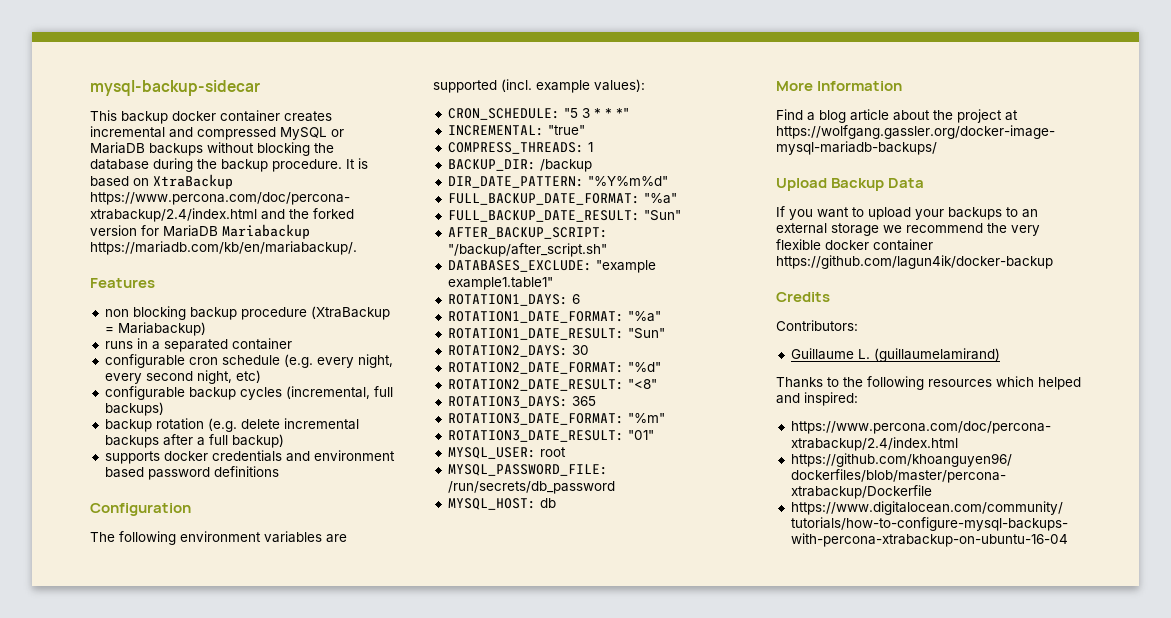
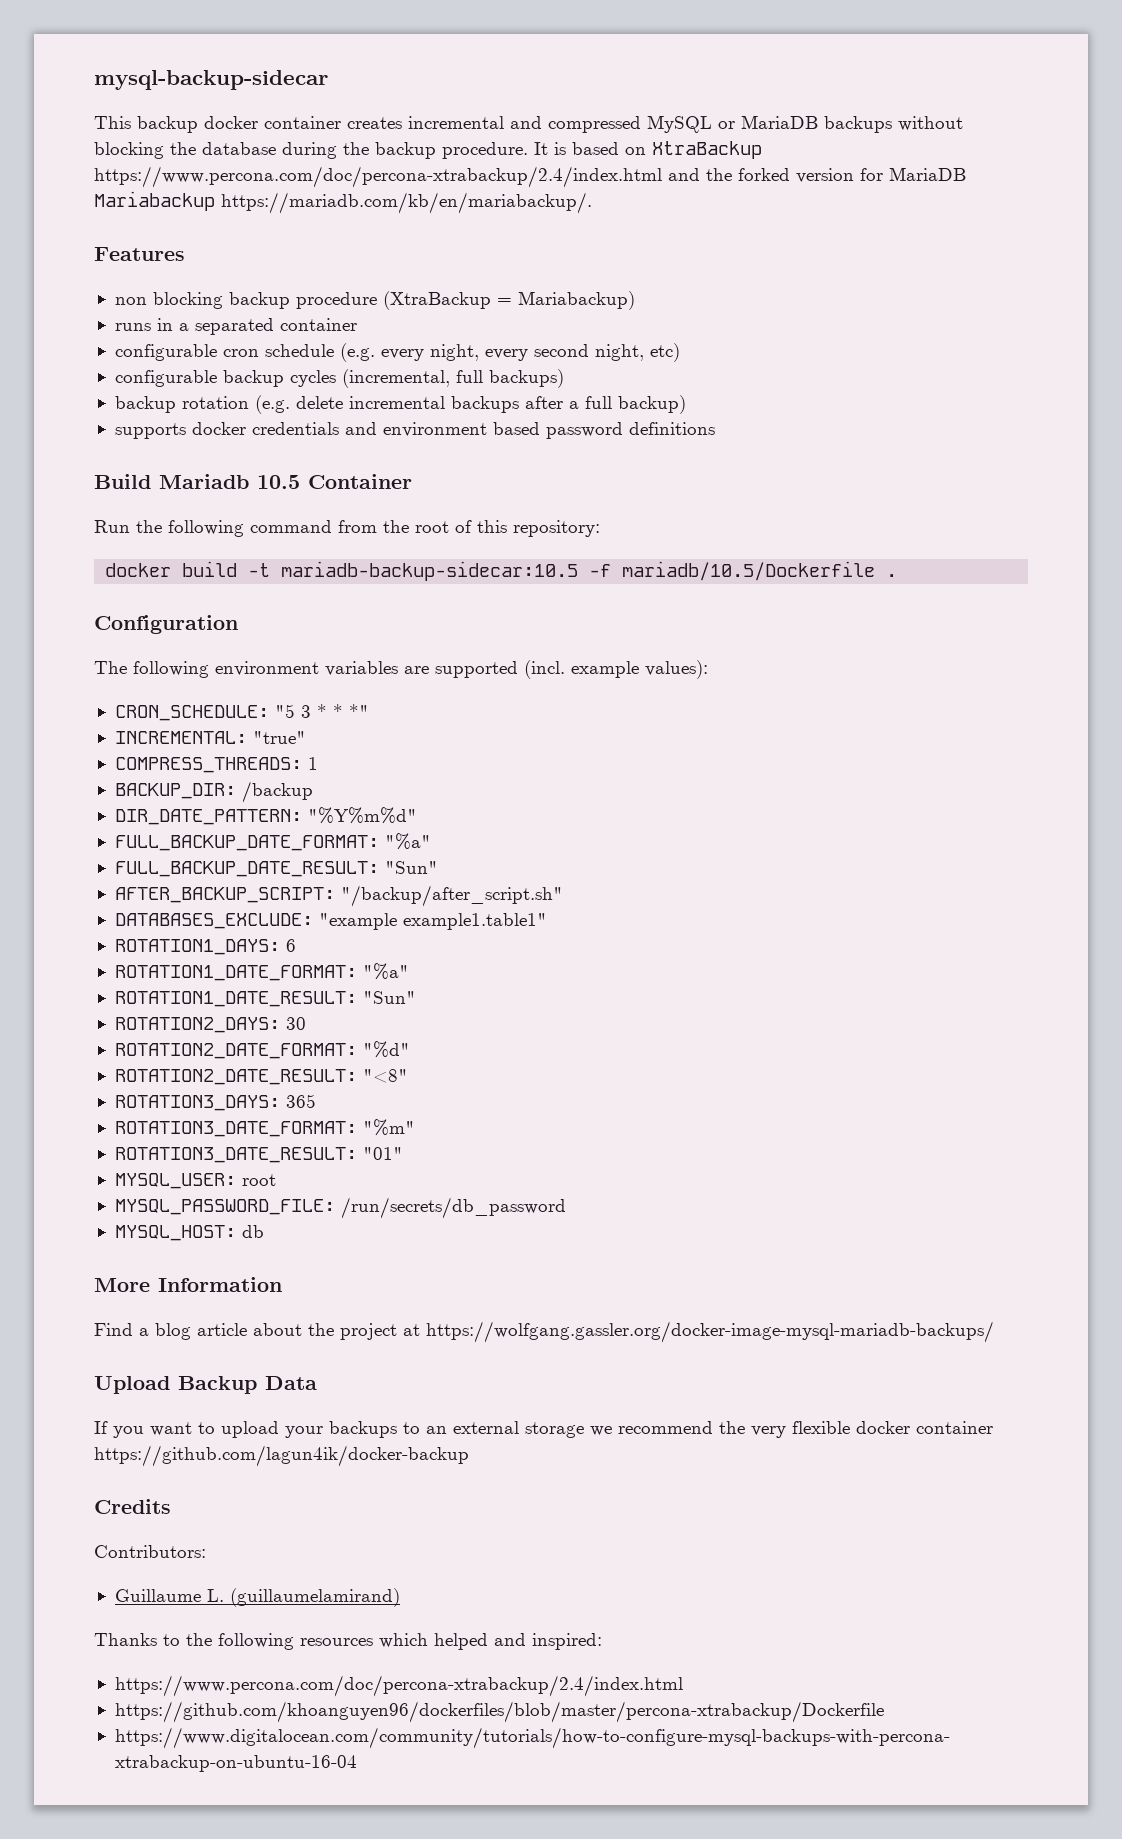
+ Build Mariadb 10.5 Container
+ Run the following command from the root of this repository:
+ docker build -t mariadb-backup-sidecar:10.5 -f mariadb/10.5/Dockerfile .

